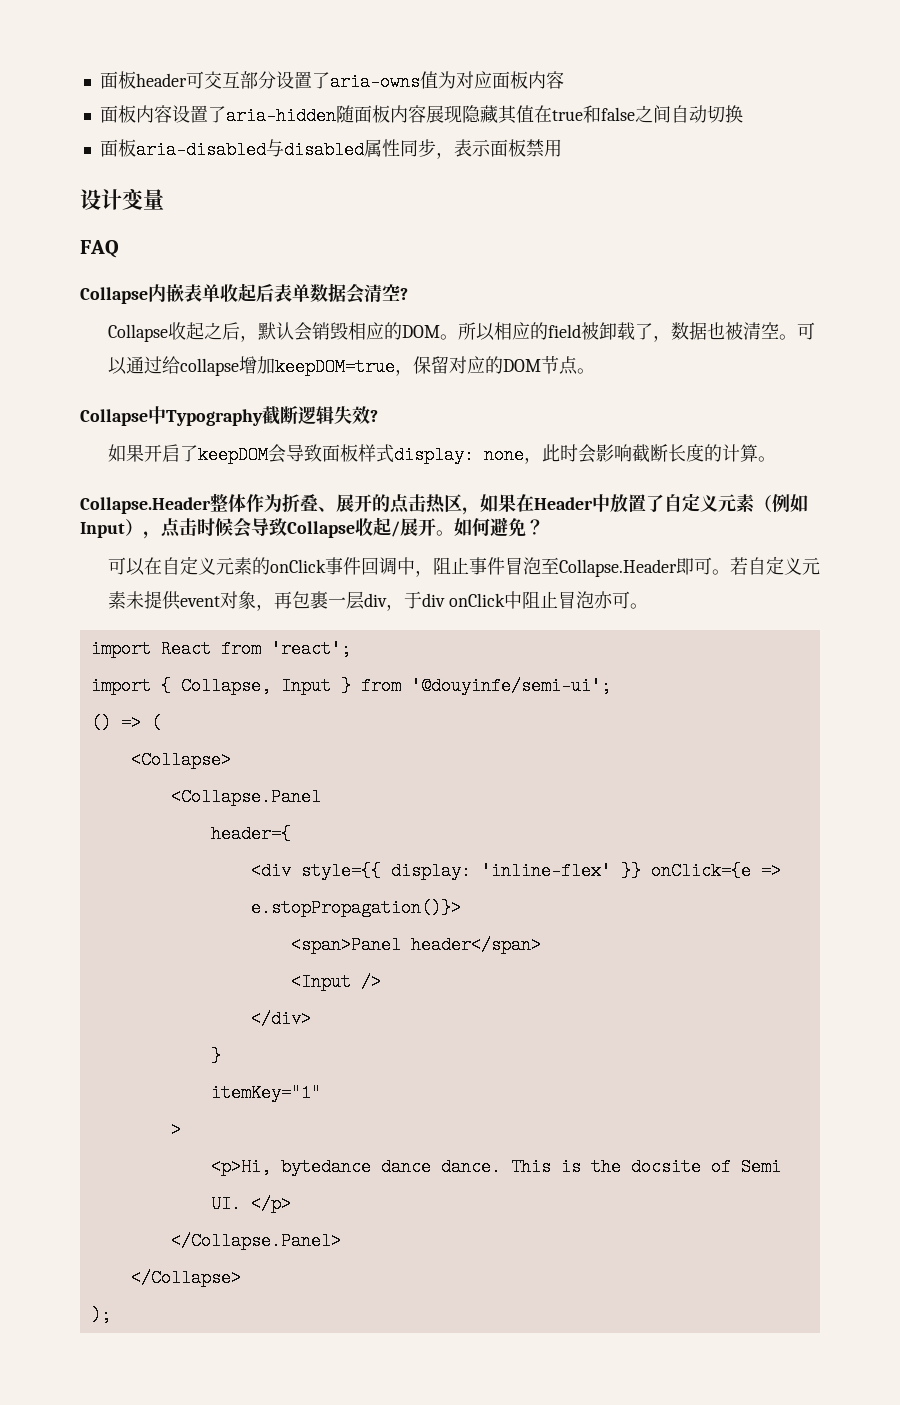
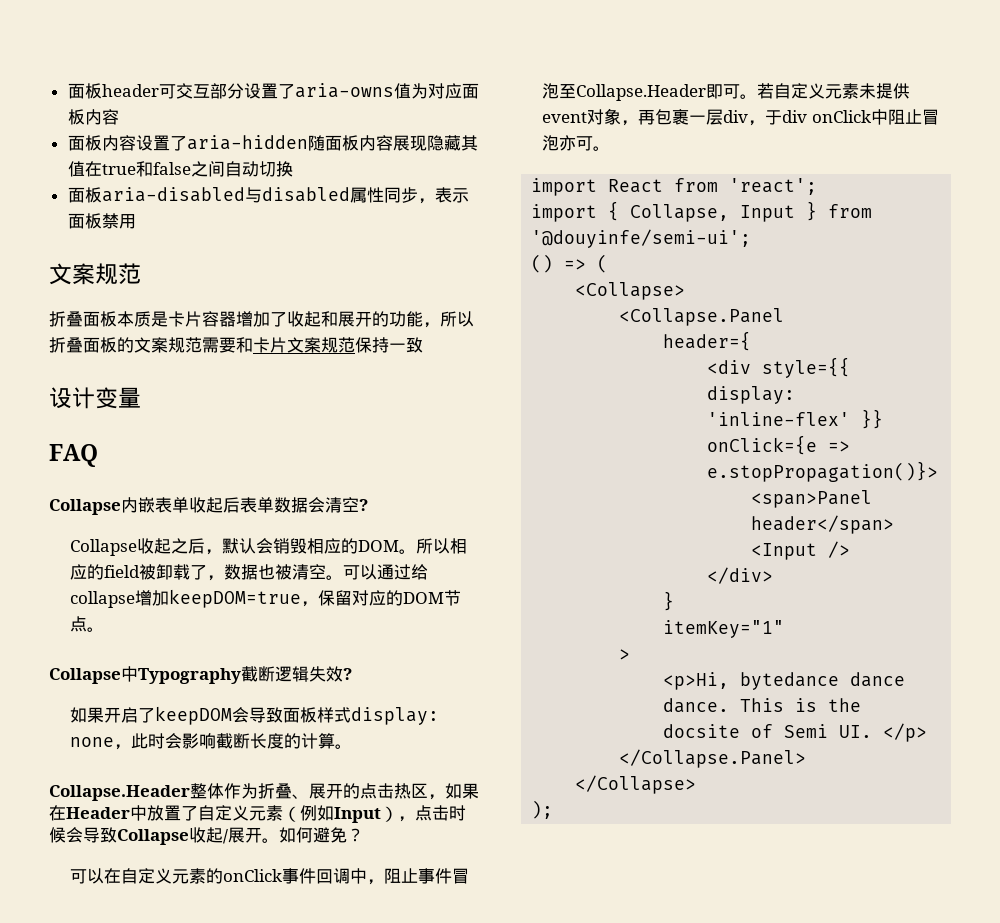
  面板aria-disabled与disabled属性同步，表示面板禁用
+ 文案规范
+ 折叠面板本质是卡片容器增加了收起和展开的功能，所以折叠面板的文案规范需要和卡片文案规范保持一致

